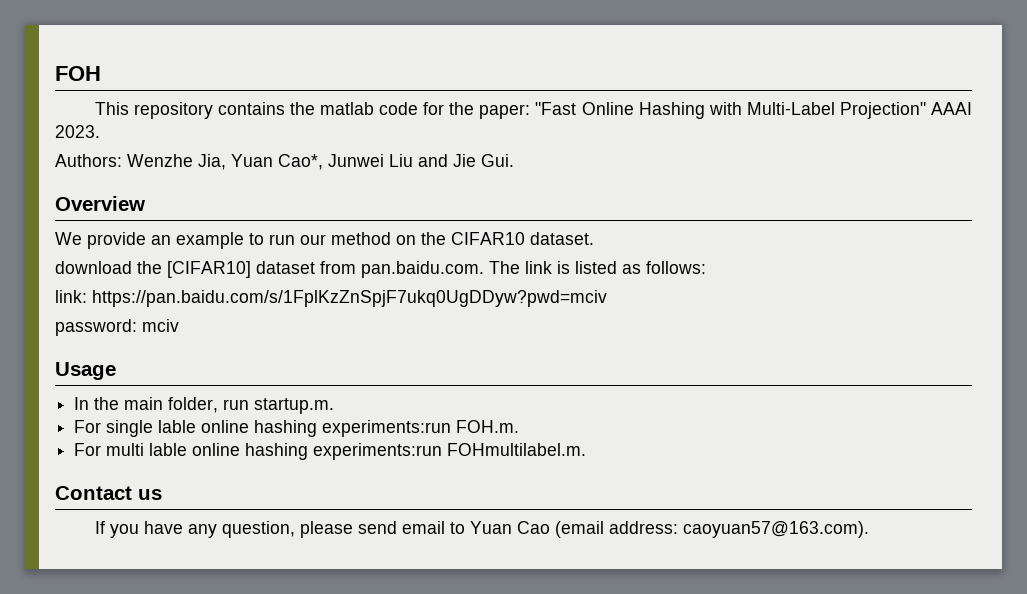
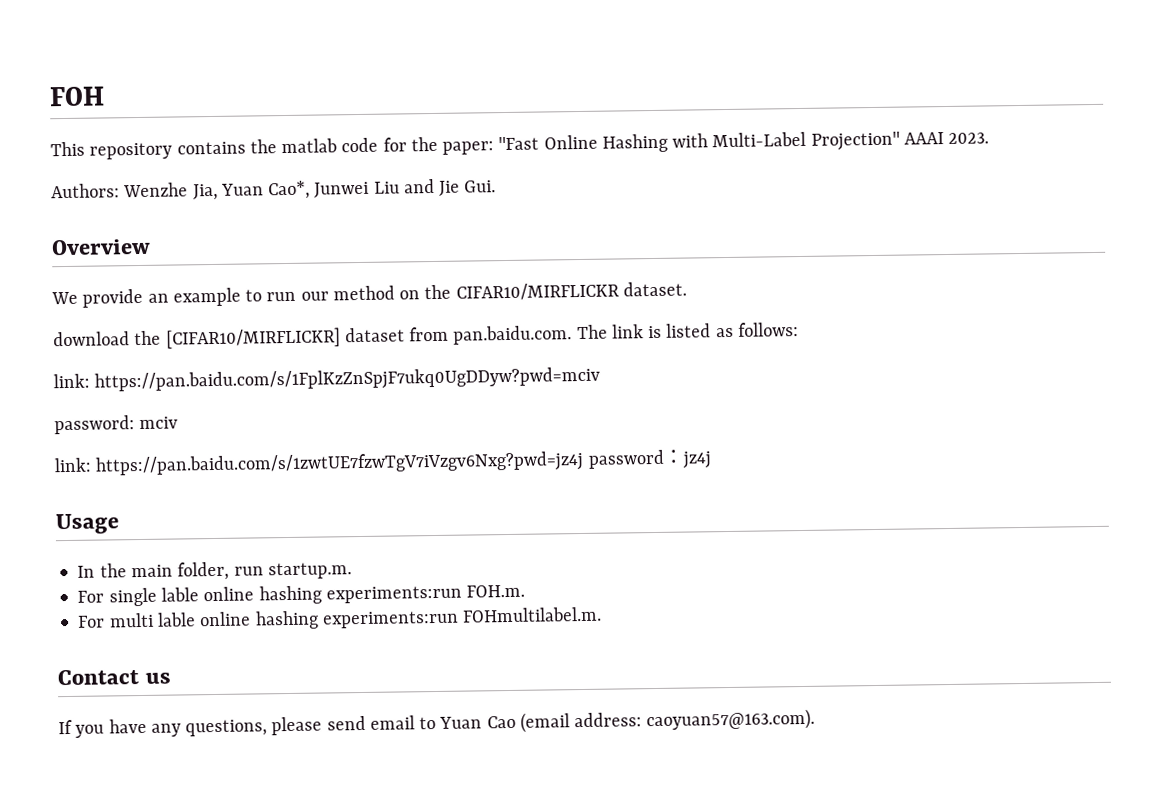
- We provide an example to run our method on the CIFAR10 dataset.
+ We provide an example to run our method on the CIFAR10/MIRFLICKR dataset.
- download the [CIFAR10] dataset from pan.baidu.com. The link is listed as follows:
+ download the [CIFAR10/MIRFLICKR] dataset from pan.baidu.com. The link is listed as follows:
+ link: https://pan.baidu.com/s/1zwtUE7fzwTgV7iVzgv6Nxg?pwd=jz4j password：jz4j
- If you have any question, please send email to Yuan Cao (email address: caoyuan57@163.com).
+ If you have any questions, please send email to Yuan Cao (email address: caoyuan57@163.com).

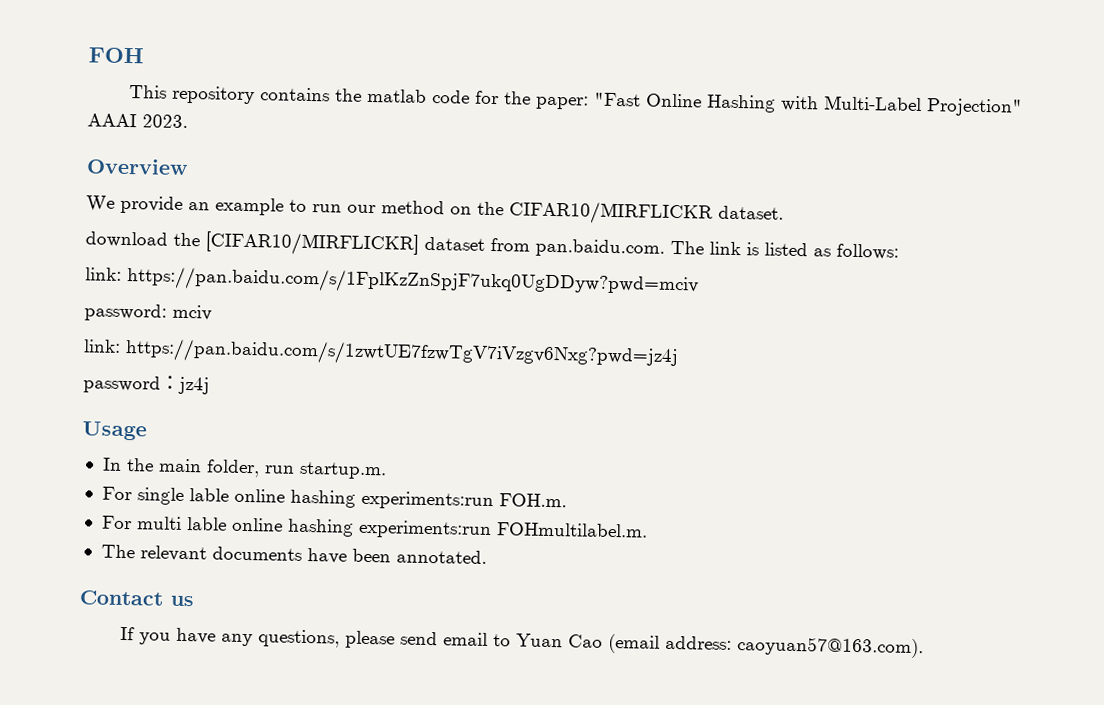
- Authors: Wenzhe Jia, Yuan Cao*, Junwei Liu and Jie Gui.
- link: https://pan.baidu.com/s/1zwtUE7fzwTgV7iVzgv6Nxg?pwd=jz4j password：jz4j
+ link: https://pan.baidu.com/s/1zwtUE7fzwTgV7iVzgv6Nxg?pwd=jz4j
+ password：jz4j
+ The relevant documents have been annotated.

